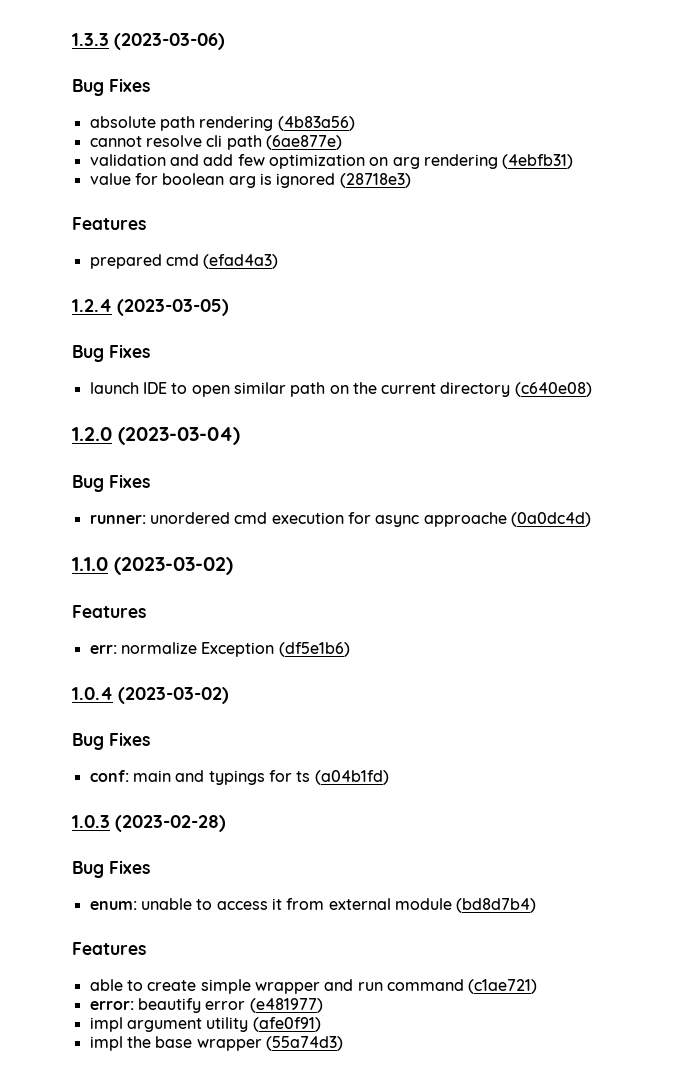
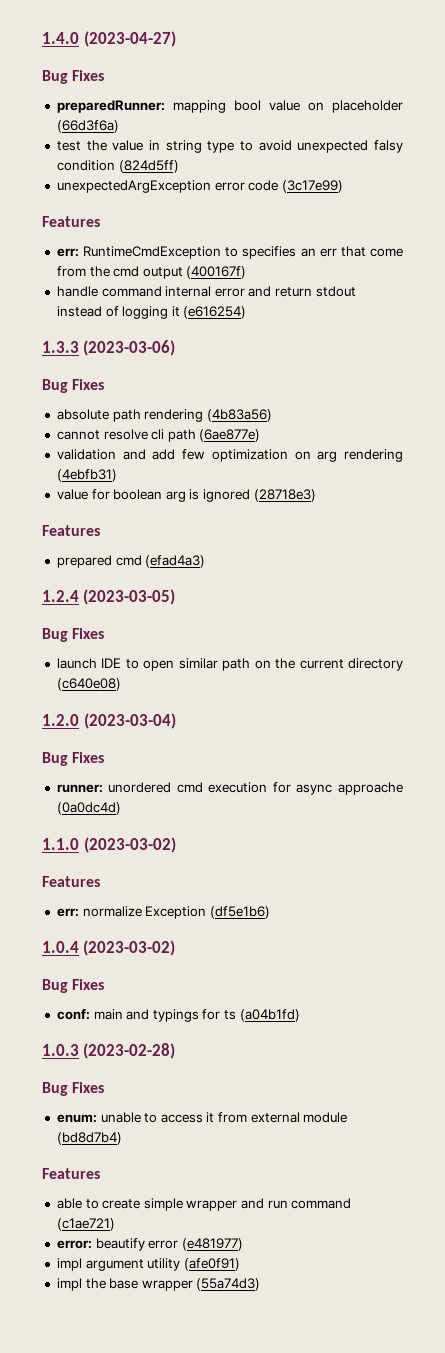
+ 1.4.0 (2023-04-27)
+ Bug Fixes
+ preparedRunner: mapping bool value on placeholder (66d3f6a)
+ test the value in string type to avoid unexpected falsy condition (824d5ff)
+ unexpectedArgException error code (3c17e99)
+ Features
+ err: RuntimeCmdException to specifies an err that come from the cmd output (400167f)
+ handle command internal error and return stdout instead of logging it (e616254)

